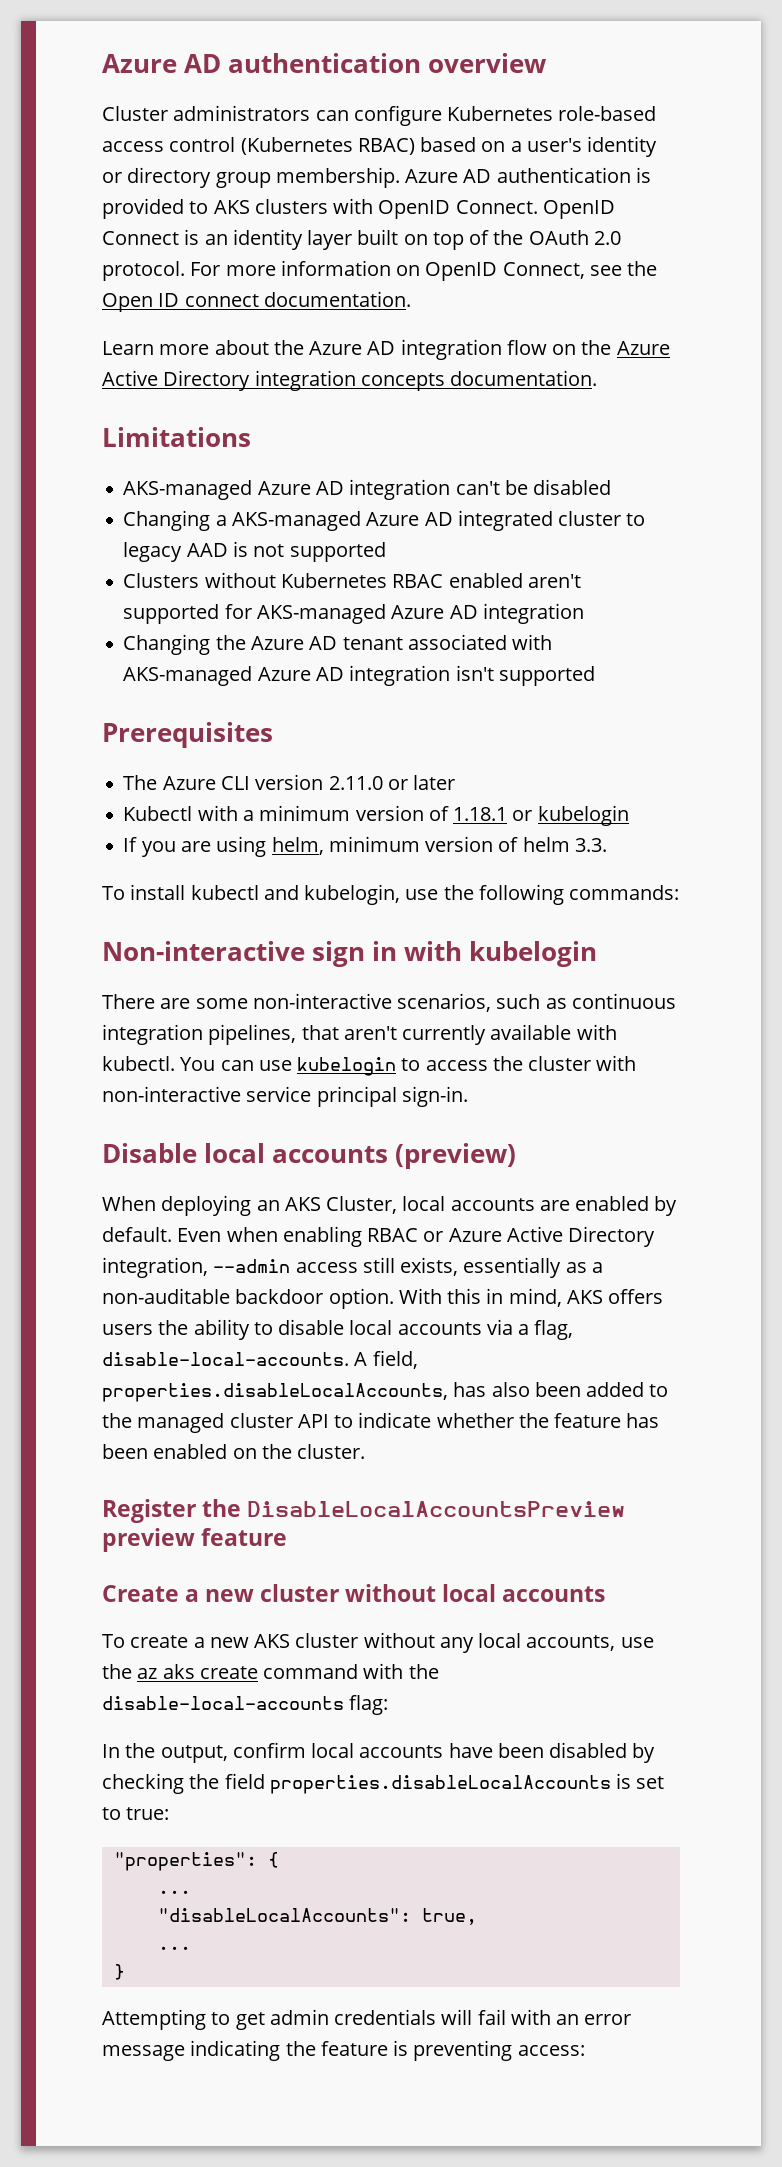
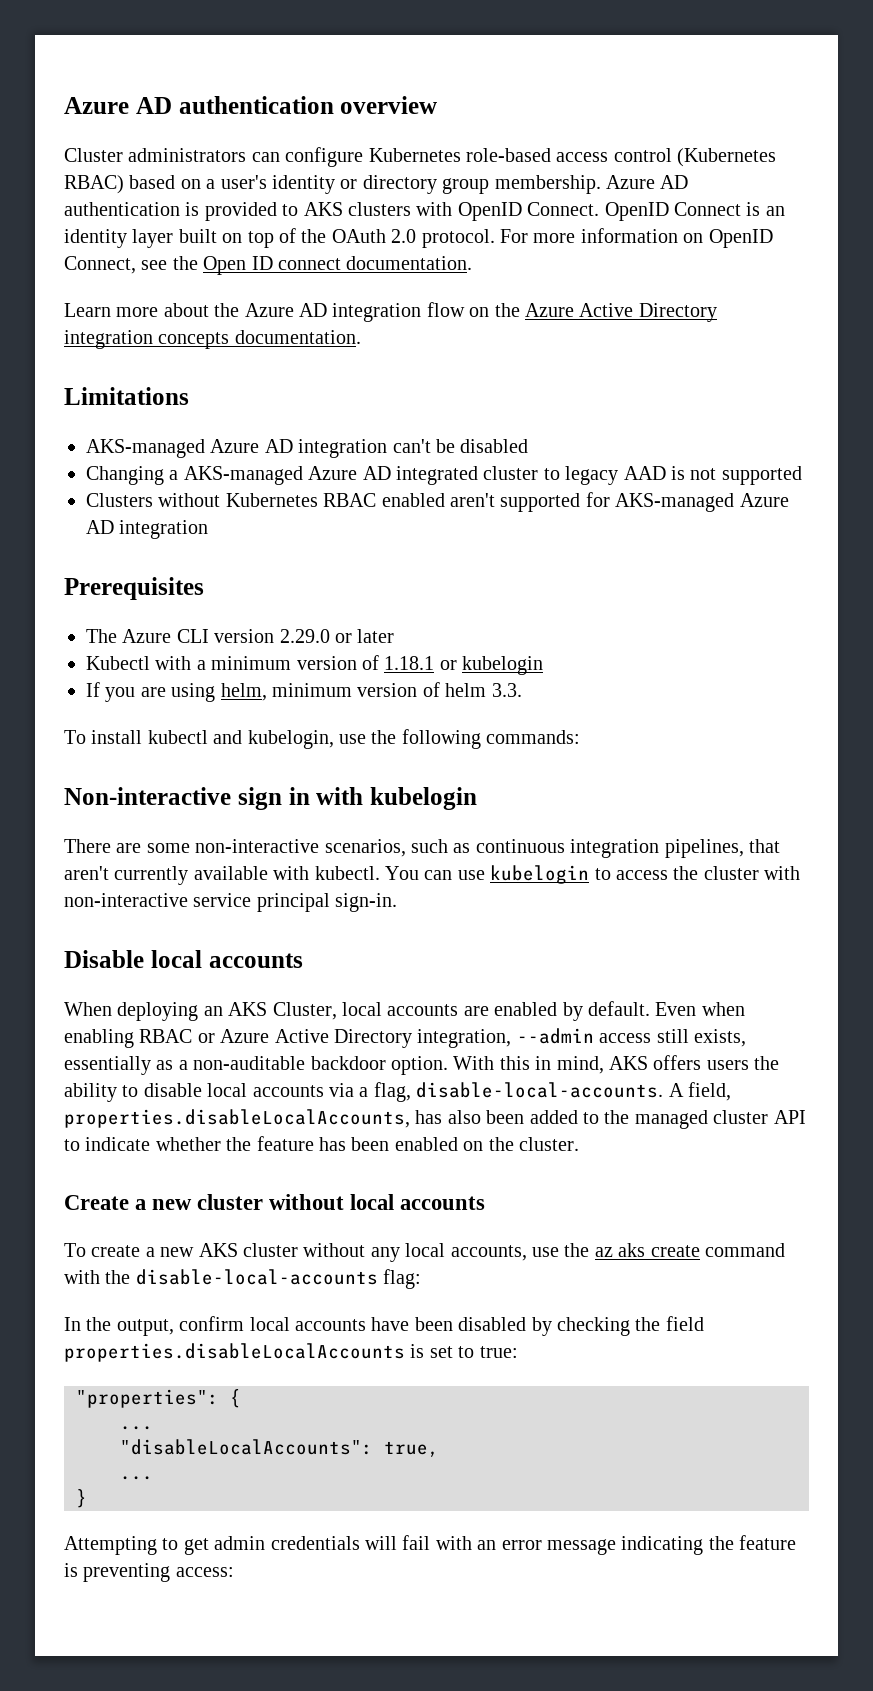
- Changing the Azure AD tenant associated with AKS-managed Azure AD integration isn't supported
- The Azure CLI version 2.11.0 or later
+ The Azure CLI version 2.29.0 or later
- Disable local accounts (preview)
+ Disable local accounts
- Register the DisableLocalAccountsPreview preview feature

